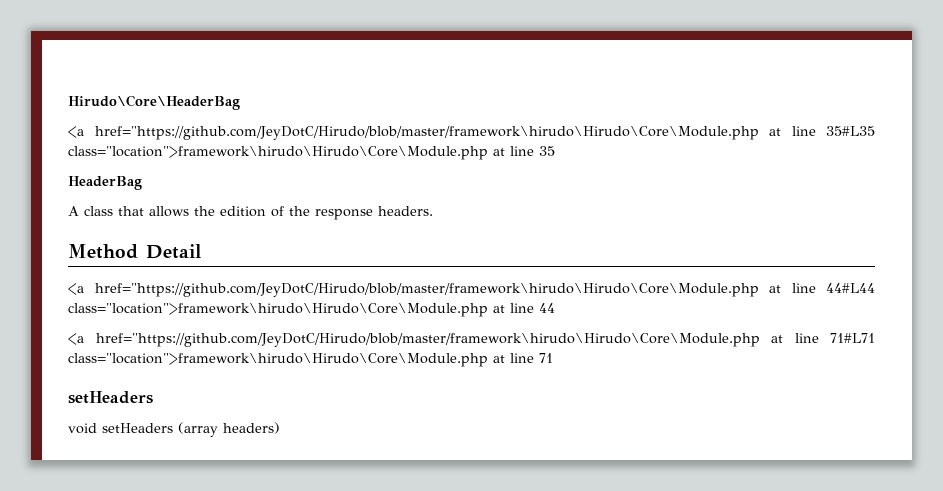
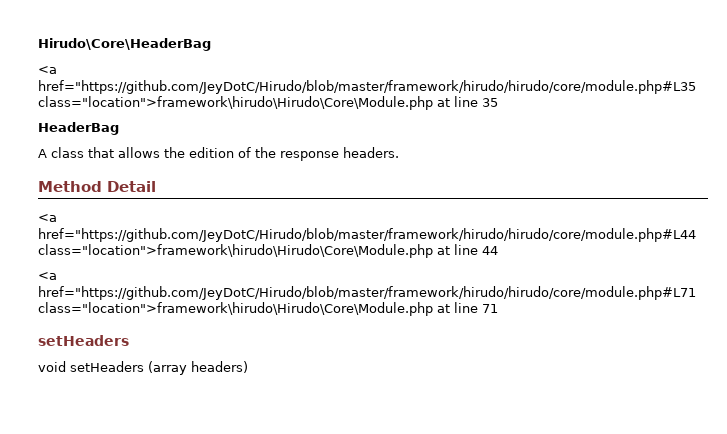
- <a href="https://github.com/JeyDotC/Hirudo/blob/master/framework\hirudo\Hirudo\Core\Module.php at line 35#L35 class="location">framework\hirudo\Hirudo\Core\Module.php at line 35
+ <a href="https://github.com/JeyDotC/Hirudo/blob/master/framework/hirudo/hirudo/core/module.php#L35 class="location">framework\hirudo\Hirudo\Core\Module.php at line 35
- <a href="https://github.com/JeyDotC/Hirudo/blob/master/framework\hirudo\Hirudo\Core\Module.php at line 44#L44 class="location">framework\hirudo\Hirudo\Core\Module.php at line 44
+ <a href="https://github.com/JeyDotC/Hirudo/blob/master/framework/hirudo/hirudo/core/module.php#L44 class="location">framework\hirudo\Hirudo\Core\Module.php at line 44
- <a href="https://github.com/JeyDotC/Hirudo/blob/master/framework\hirudo\Hirudo\Core\Module.php at line 71#L71 class="location">framework\hirudo\Hirudo\Core\Module.php at line 71
+ <a href="https://github.com/JeyDotC/Hirudo/blob/master/framework/hirudo/hirudo/core/module.php#L71 class="location">framework\hirudo\Hirudo\Core\Module.php at line 71

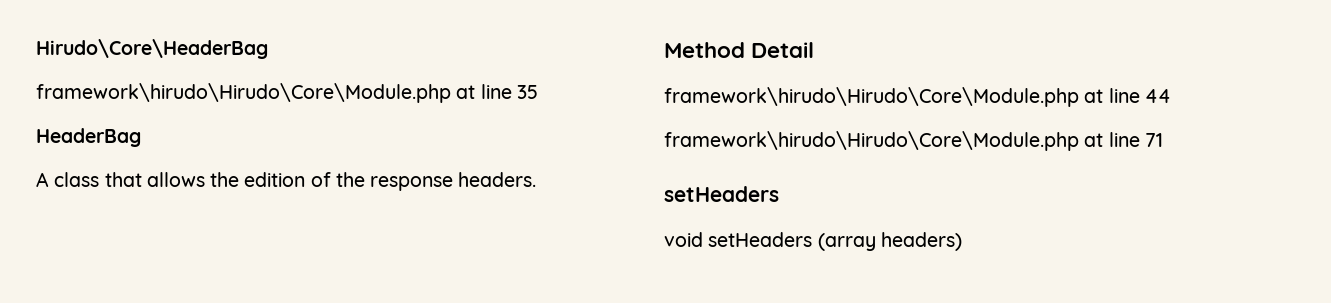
- <a href="https://github.com/JeyDotC/Hirudo/blob/master/framework/hirudo/hirudo/core/module.php#L35 class="location">framework\hirudo\Hirudo\Core\Module.php at line 35
+ framework\hirudo\Hirudo\Core\Module.php at line 35
- <a href="https://github.com/JeyDotC/Hirudo/blob/master/framework/hirudo/hirudo/core/module.php#L44 class="location">framework\hirudo\Hirudo\Core\Module.php at line 44
+ framework\hirudo\Hirudo\Core\Module.php at line 44
- <a href="https://github.com/JeyDotC/Hirudo/blob/master/framework/hirudo/hirudo/core/module.php#L71 class="location">framework\hirudo\Hirudo\Core\Module.php at line 71
+ framework\hirudo\Hirudo\Core\Module.php at line 71

